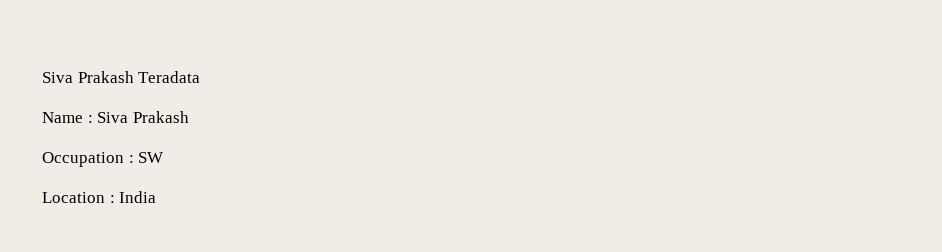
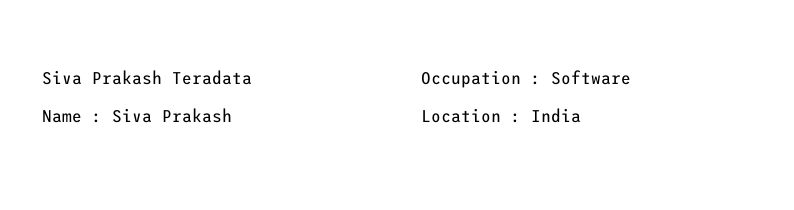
- Occupation : SW
+ Occupation : Software

